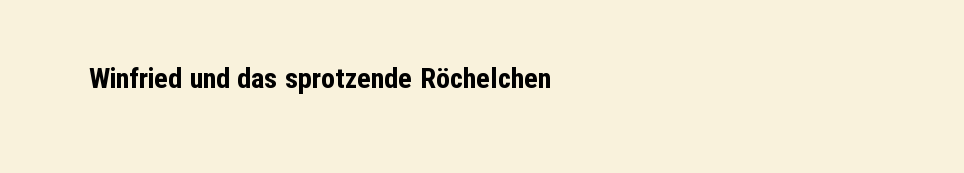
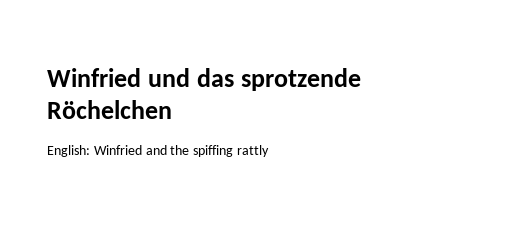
+ English: Winfried and the spiffing rattly

